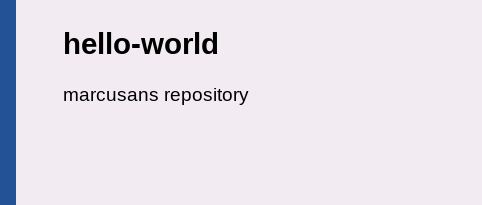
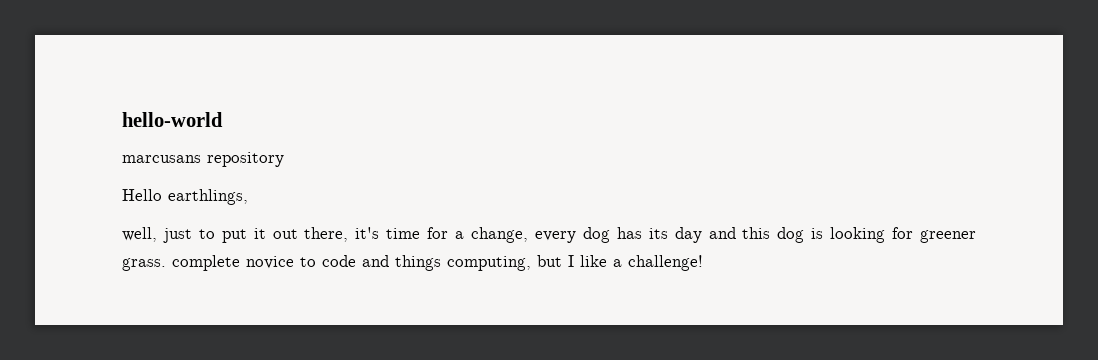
+ Hello earthlings,
+ well, just to put it out there, it's time for a change, every dog has its day and this dog is looking for greener grass. complete novice to code and things computing, but I like a challenge!

